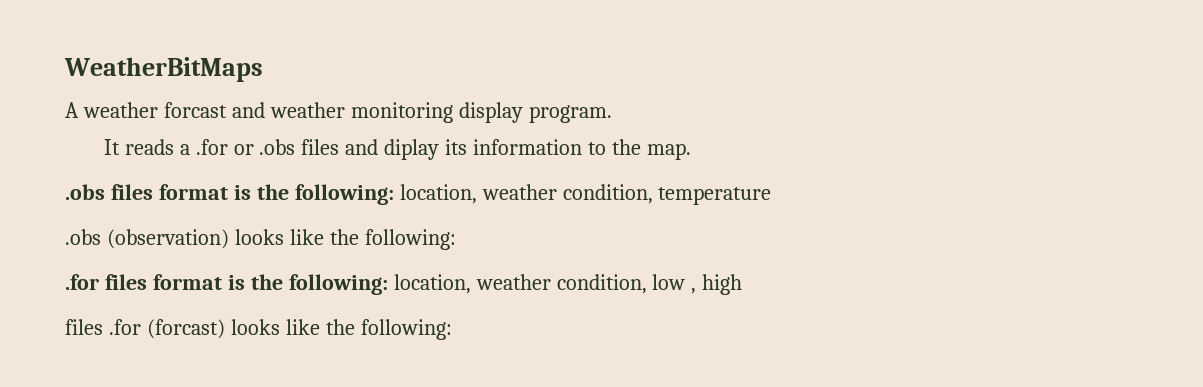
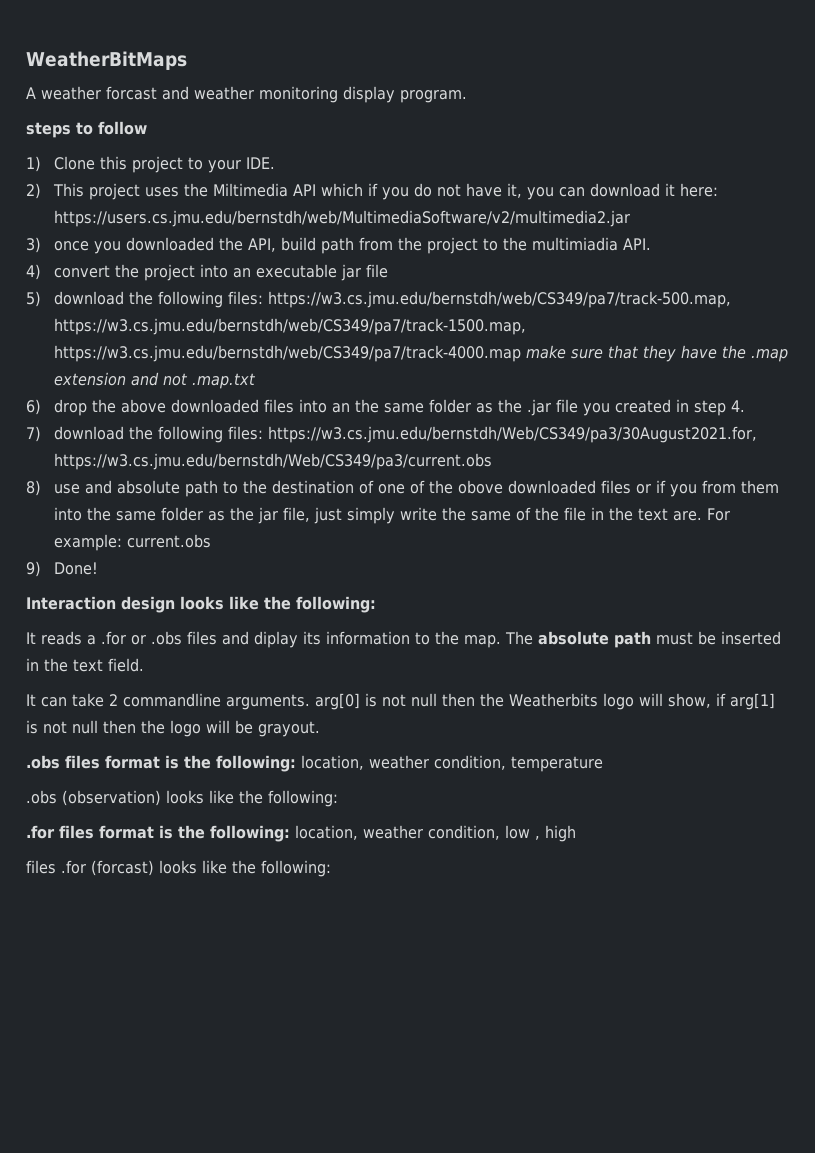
+ steps to follow
+ 1) Clone this project to your IDE.
+ 2) This project uses the Miltimedia API which if you do not have it, you can download it here: https://users.cs.jmu.edu/bernstdh/web/MultimediaSoftware/v2/multimedia2.jar
+ 3) once you downloaded the API, build path from the project to the multimiadia API.
+ 4) convert the project into an executable jar file
+ 5) download the following files: https://w3.cs.jmu.edu/bernstdh/web/CS349/pa7/track-500.map, https://w3.cs.jmu.edu/bernstdh/web/CS349/pa7/track-1500.map, https://w3.cs.jmu.edu/bernstdh/web/CS349/pa7/track-4000.map make sure that they have the .map extension and not .map.txt
+ 6) drop the above downloaded files into an the same folder as the .jar file you created in step 4.
+ 7) download the following files: https://w3.cs.jmu.edu/bernstdh/Web/CS349/pa3/30August2021.for, https://w3.cs.jmu.edu/bernstdh/Web/CS349/pa3/current.obs
+ 8) use and absolute path to the destination of one of the obove downloaded files or if you from them into the same folder as the jar file, just simply write the same of the file in the text are. For example: current.obs
+ 9) Done!
+ Interaction design looks like the following:
+ The absolute path must be inserted in the text field.
+ It can take 2 commandline arguments. arg[0] is not null then the Weatherbits logo will show, if arg[1] is not null then the logo will be grayout.

